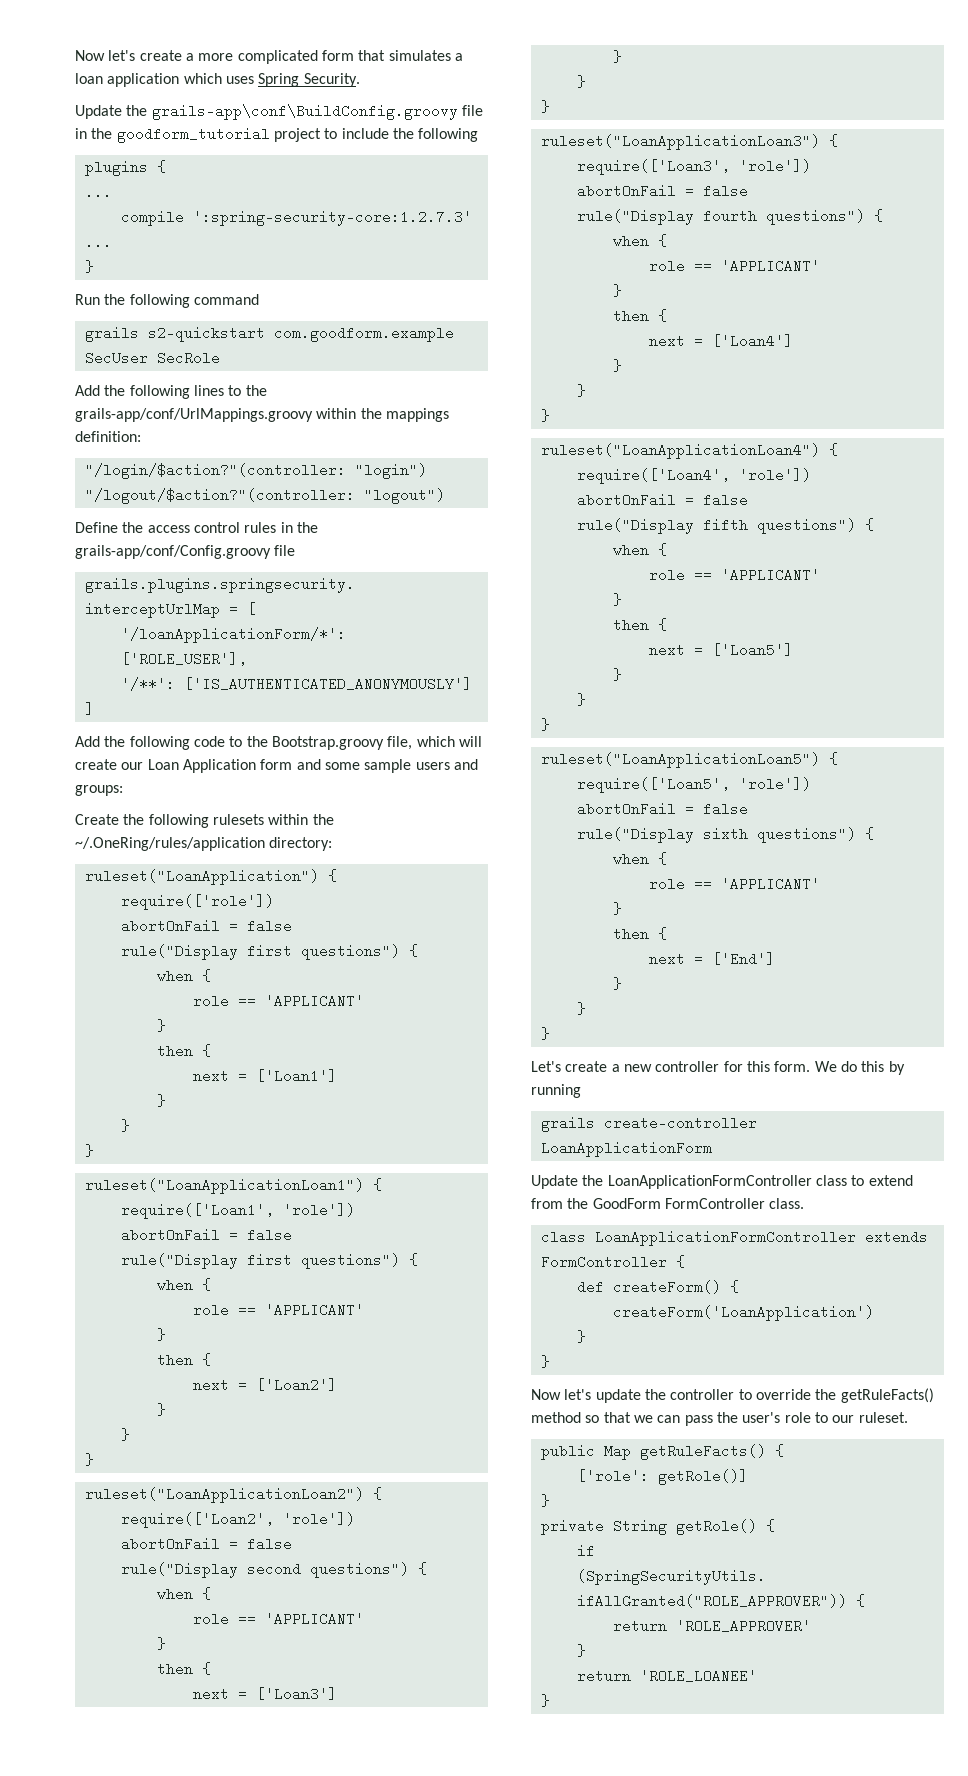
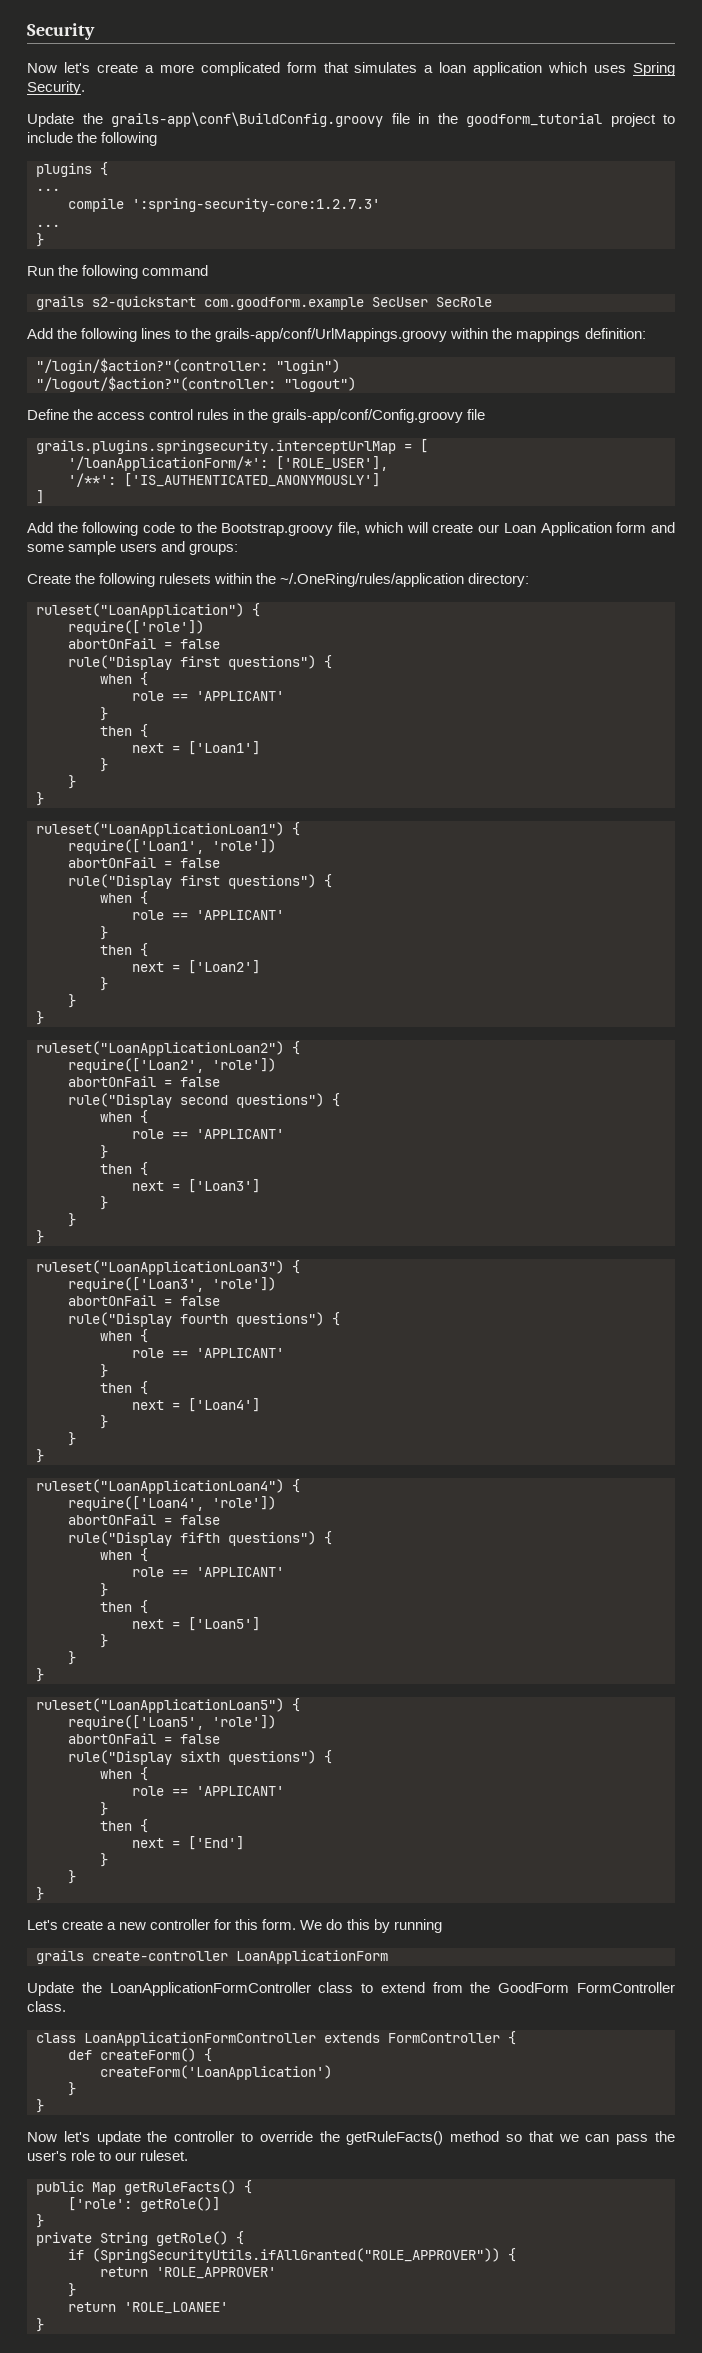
+ Security

